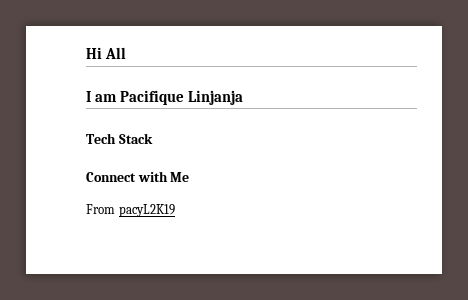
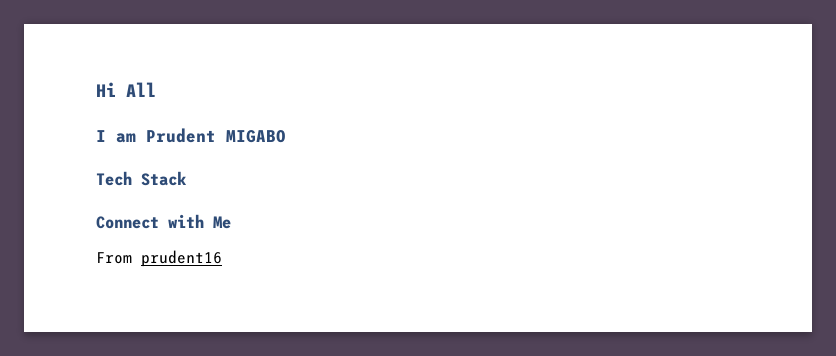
- I am Pacifique Linjanja
+ I am Prudent MIGABO
- From pacyL2K19
+ From prudent16

